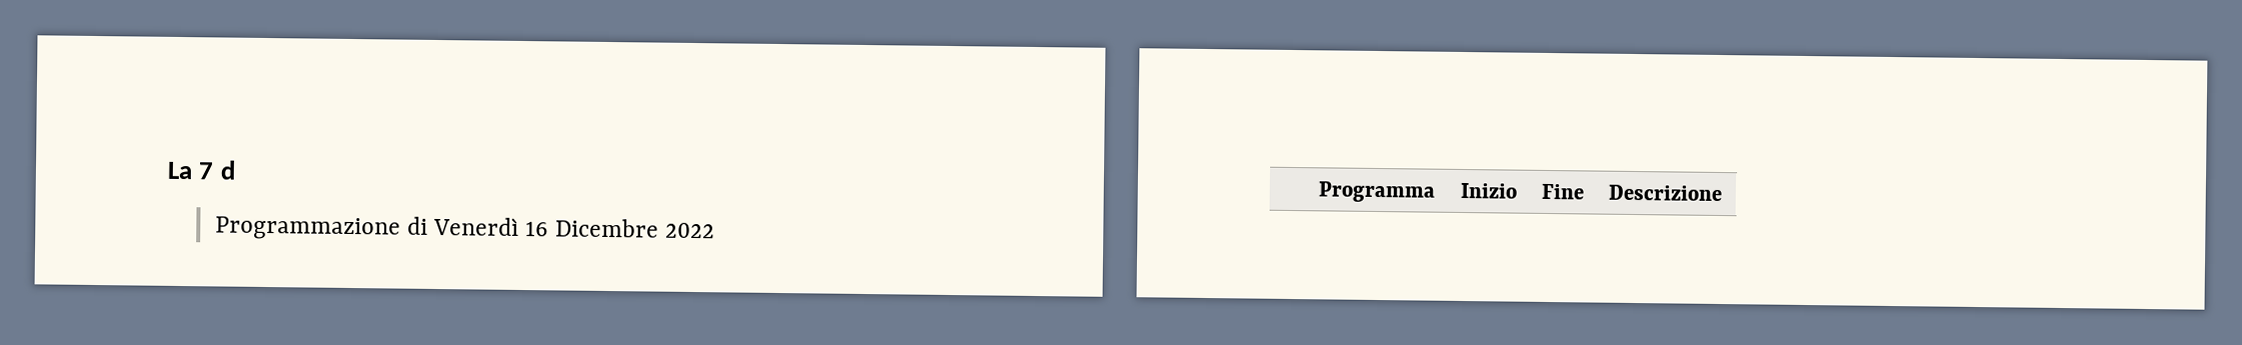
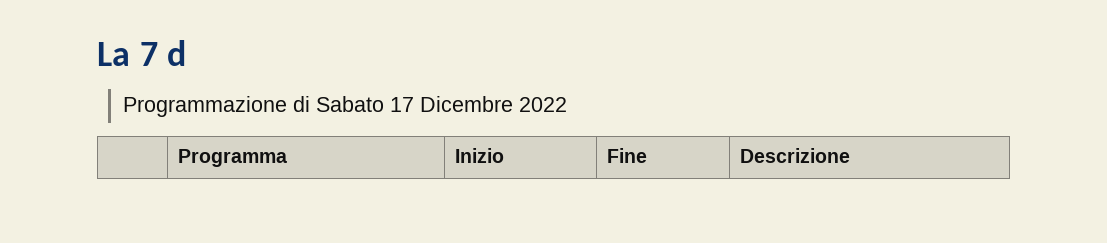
- Programmazione di Venerdì 16 Dicembre 2022
+ Programmazione di Sabato 17 Dicembre 2022

